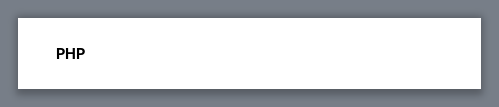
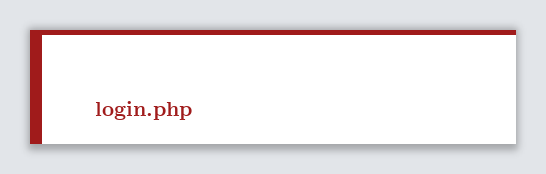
- PHP
+ login.php

